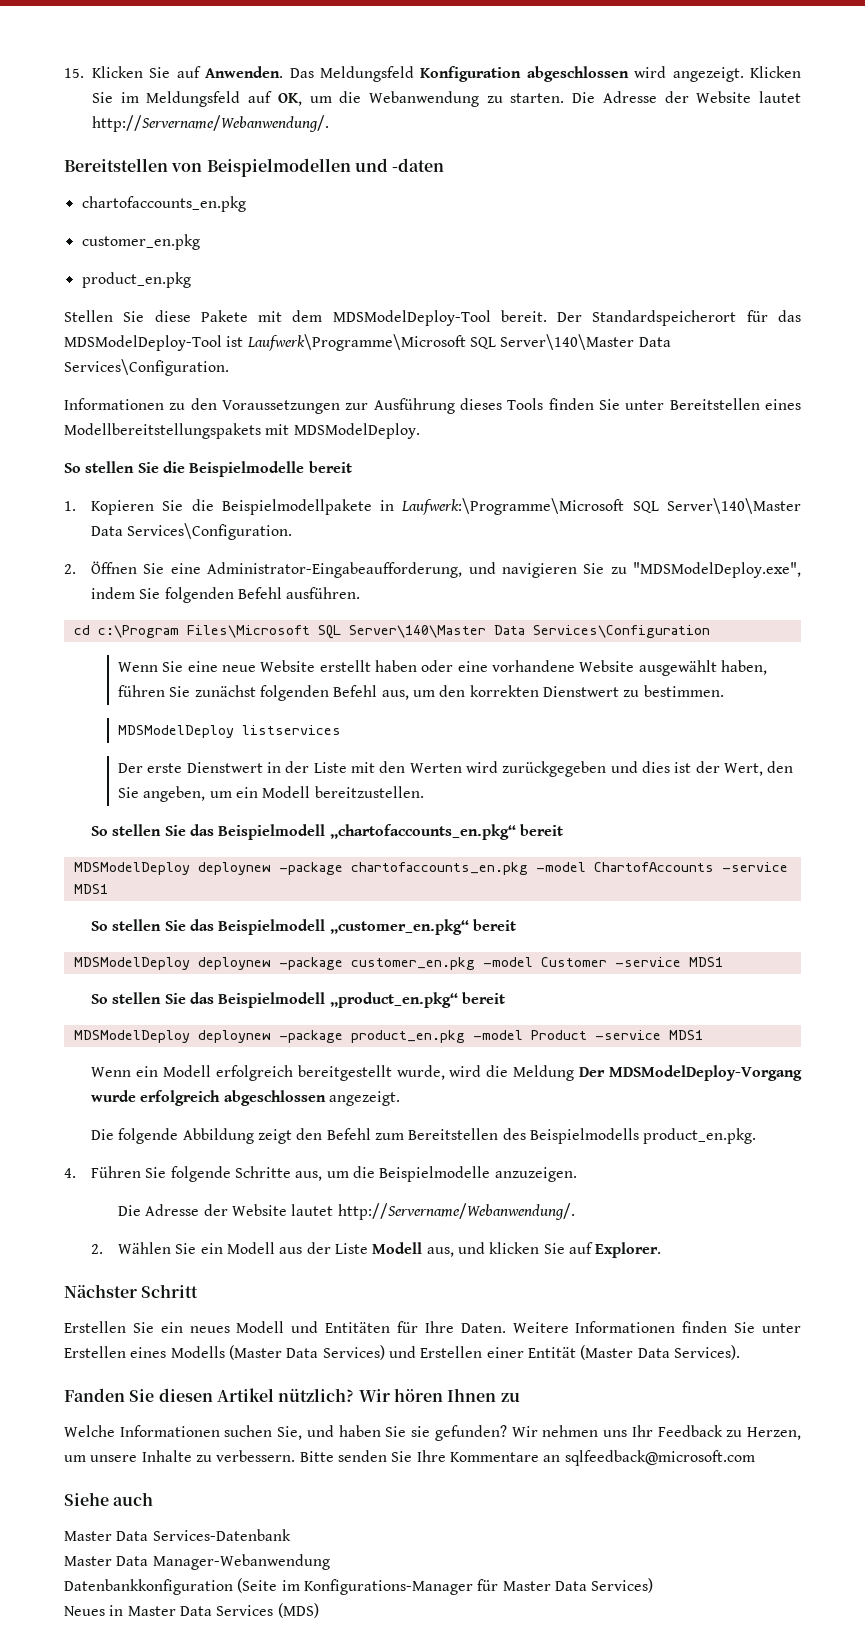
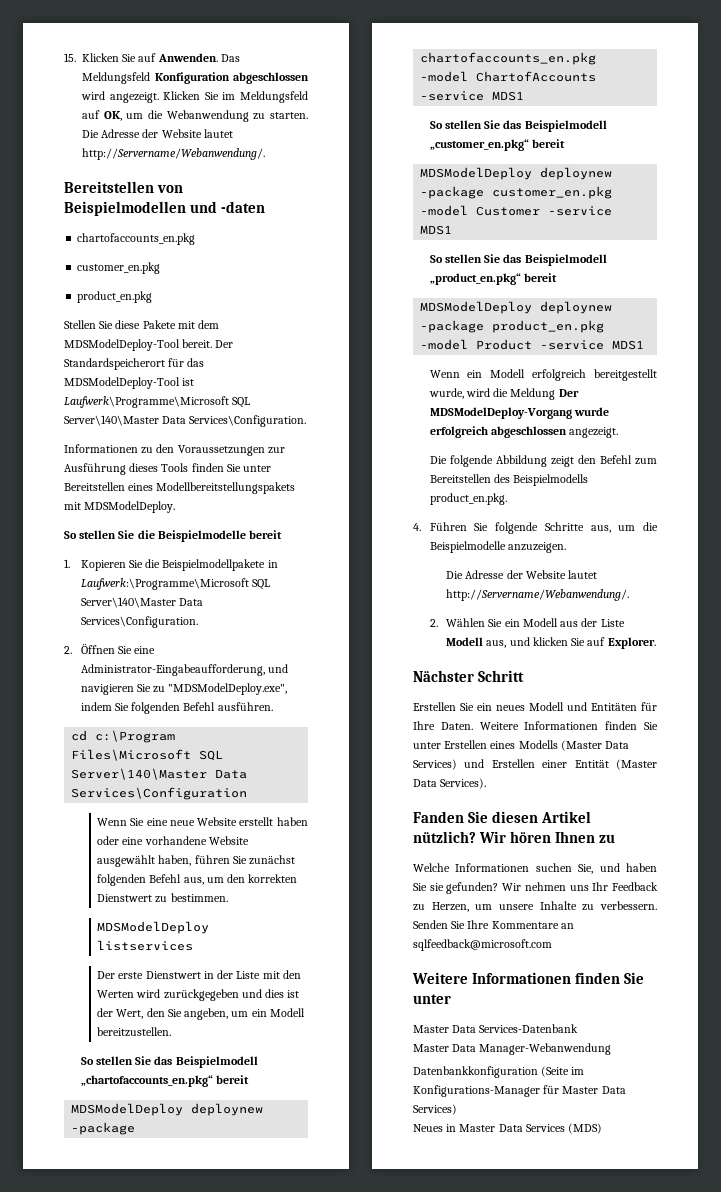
- Bitte senden Sie Ihre Kommentare an sqlfeedback@microsoft.com
- Siehe auch
+ Senden Sie Ihre Kommentare an sqlfeedback@microsoft.com
+ Weitere Informationen finden Sie unter

